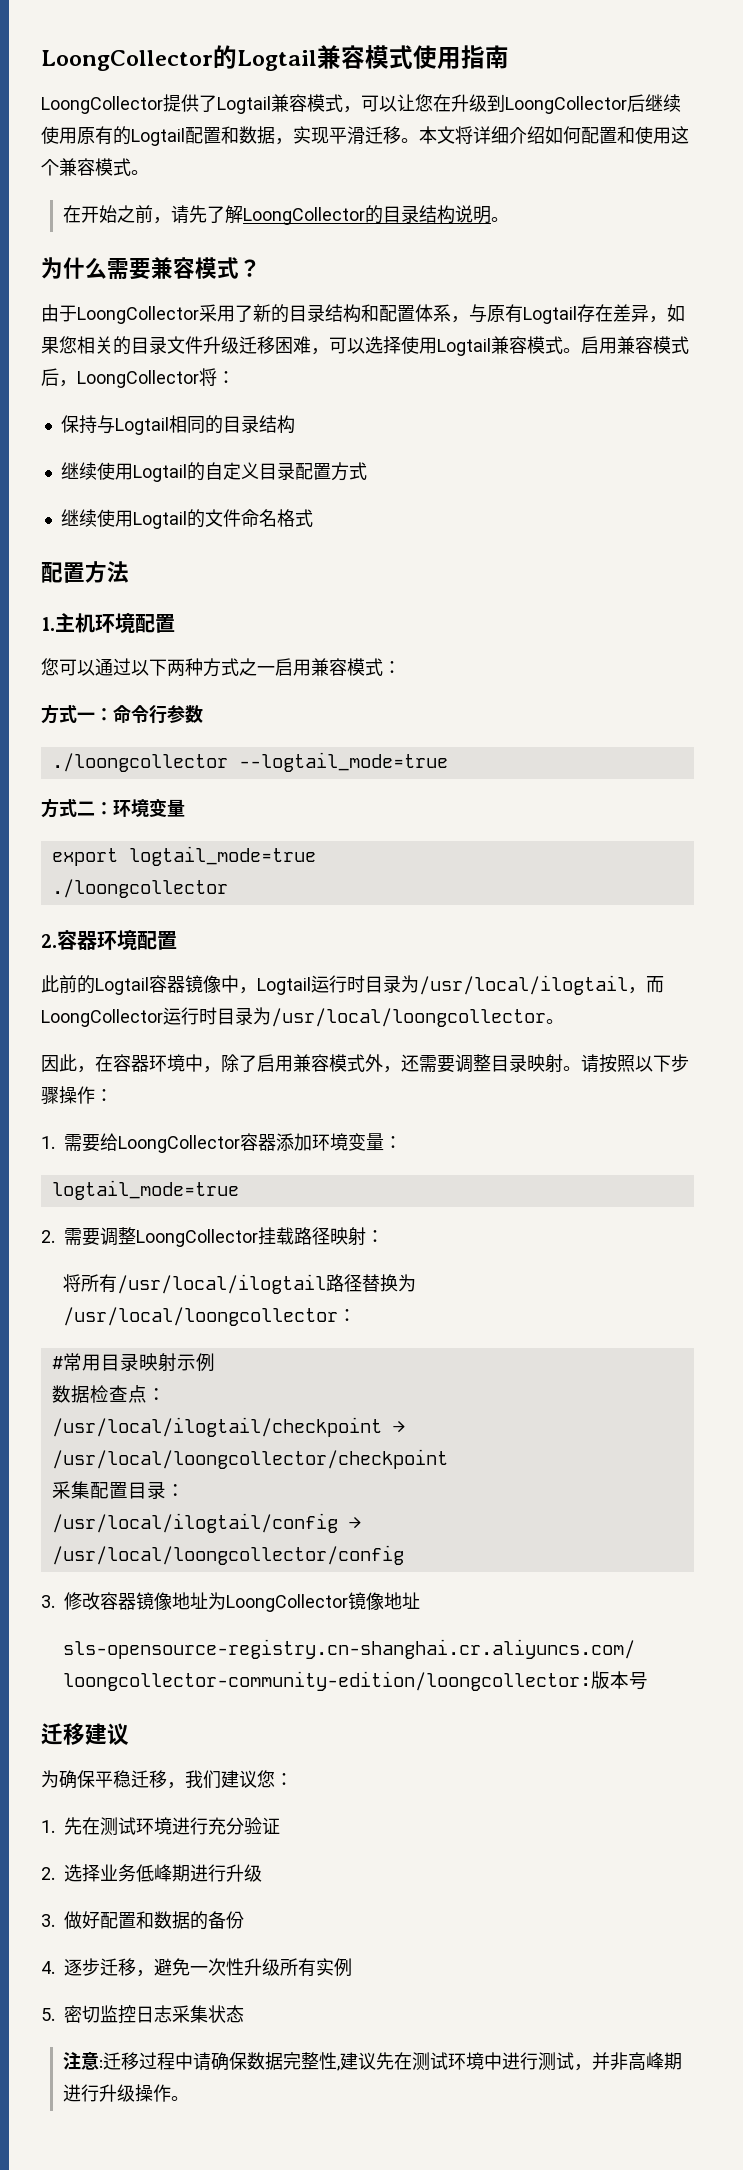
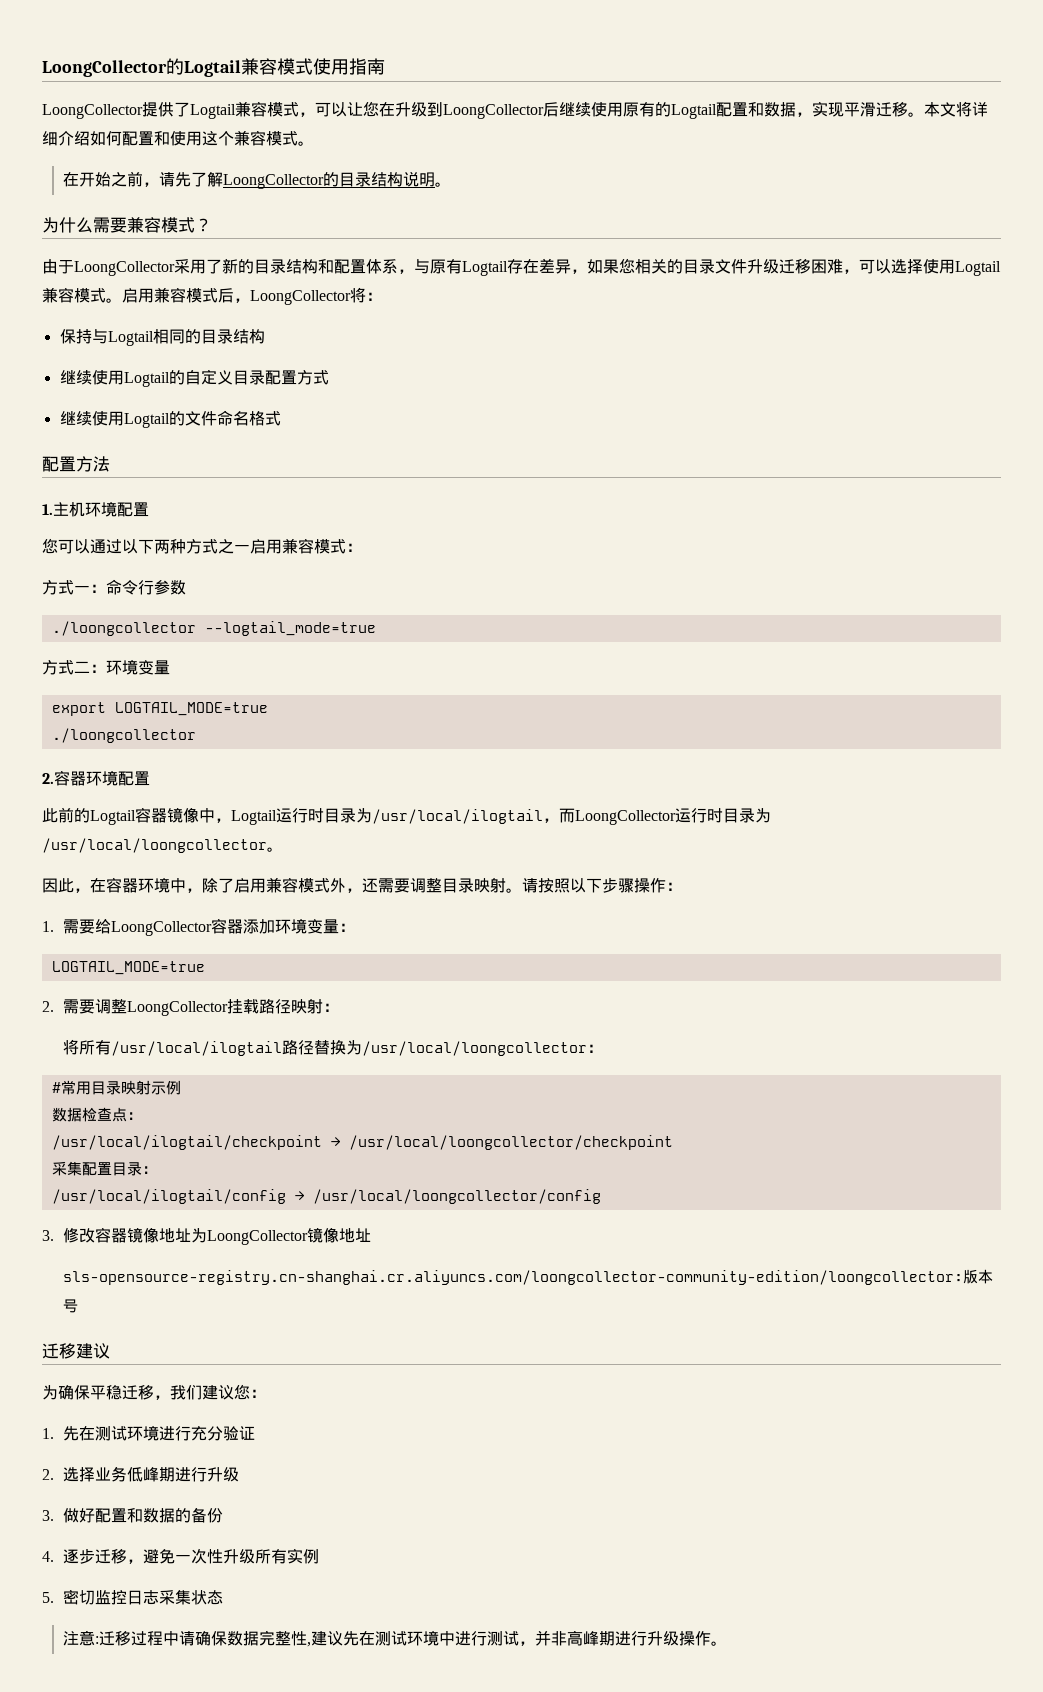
- export logtail_mode=true
+ export LOGTAIL_MODE=true
  1.需要给LoongCollector容器添加环境变量：
- logtail_mode=true
+ LOGTAIL_MODE=true

